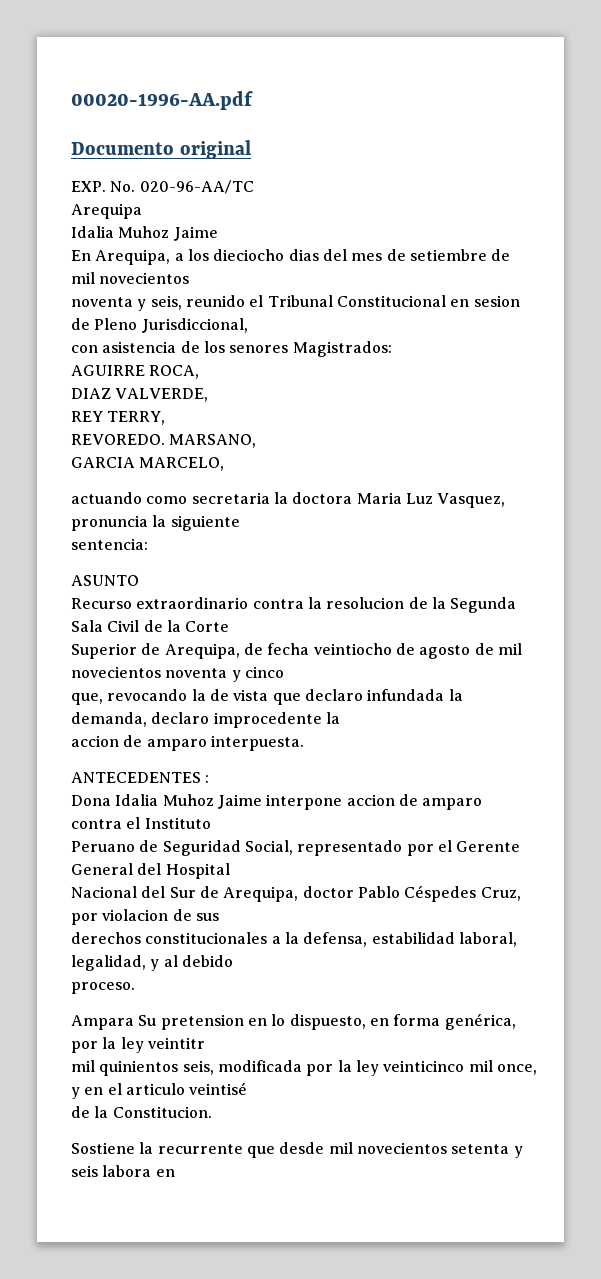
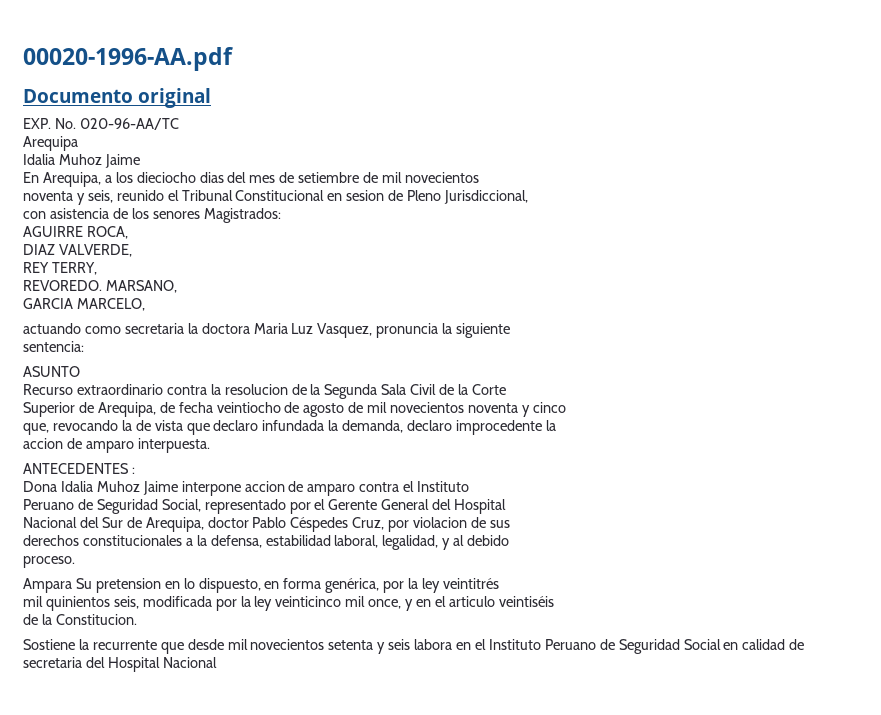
- Ampara Su pretension en lo dispuesto, en forma genérica, por la ley veintitr
+ Ampara Su pretension en lo dispuesto, en forma genérica, por la ley veintitrés
- mil quinientos seis, modificada por la ley veinticinco mil once, y en el articulo veintisé
+ mil quinientos seis, modificada por la ley veinticinco mil once, y en el articulo veintiséis
- Sostiene la recurrente que desde mil novecientos setenta y seis labora en
+ Sostiene la recurrente que desde mil novecientos setenta y seis labora en el Instituto Peruano de Seguridad Social en calidad de secretaria del Hospital Nacional

